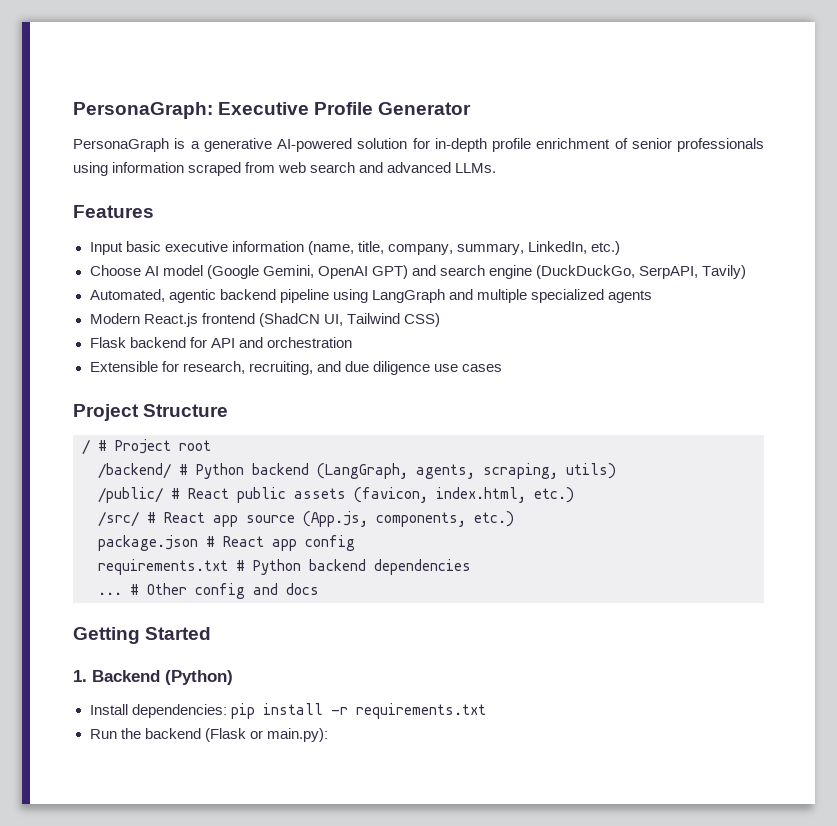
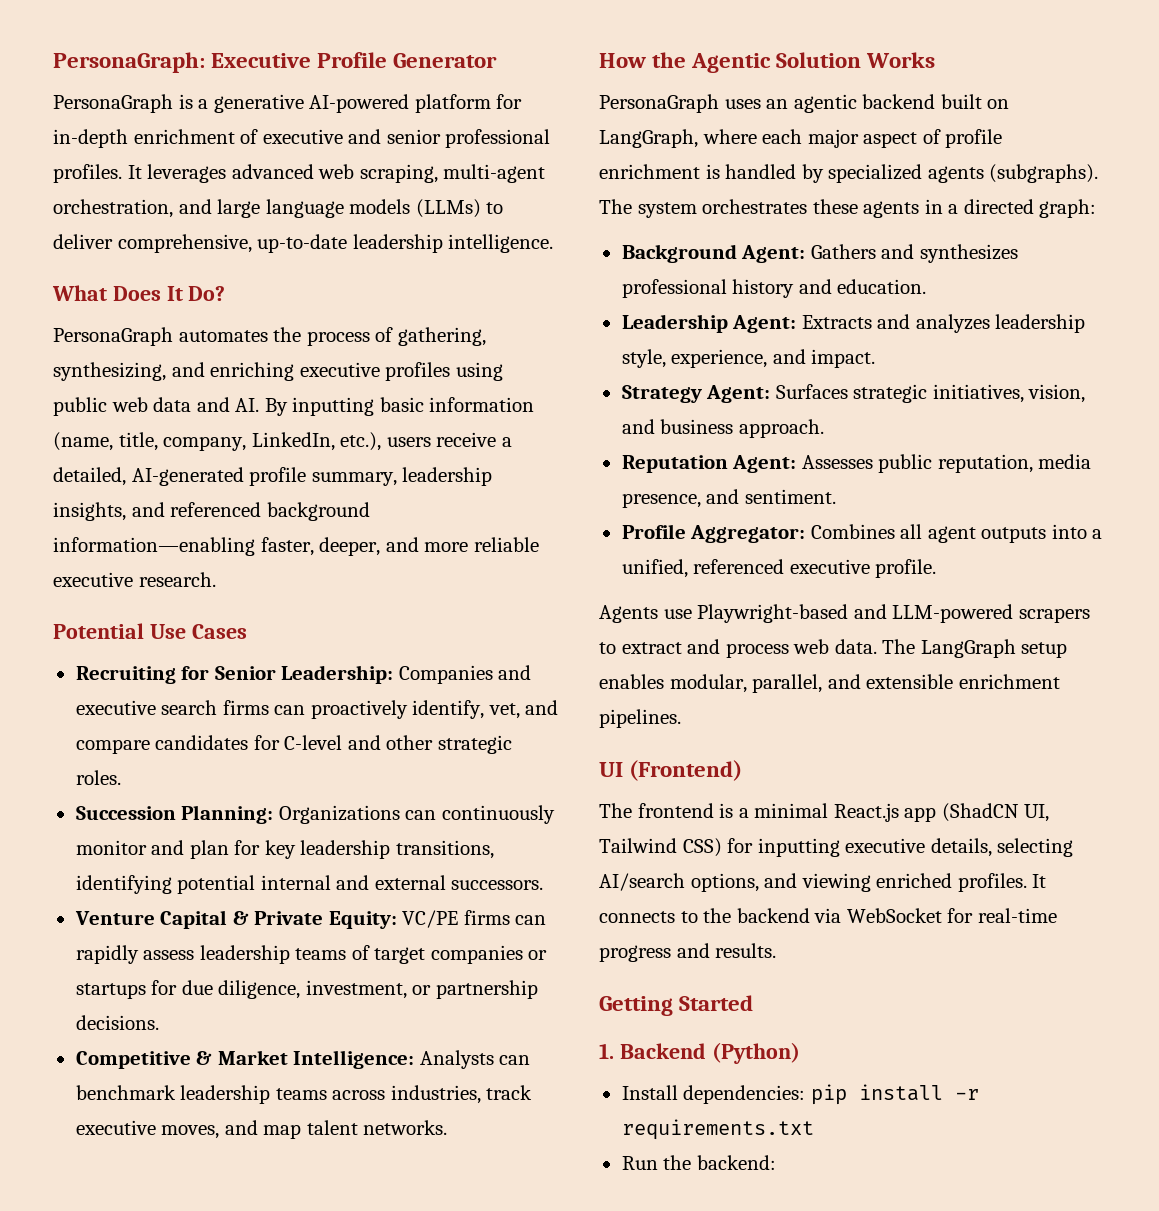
- PersonaGraph is a generative AI-powered solution for in-depth profile enrichment of senior professionals using information scraped from web search and advanced LLMs.
- Features
- Input basic executive information (name, title, company, summary, LinkedIn, etc.)
- Choose AI model (Google Gemini, OpenAI GPT) and search engine (DuckDuckGo, SerpAPI, Tavily)
- Automated, agentic backend pipeline using LangGraph and multiple specialized agents
- Modern React.js frontend (ShadCN UI, Tailwind CSS)
- Flask backend for API and orchestration
- Extensible for research, recruiting, and due diligence use cases
- Project Structure
- / # Project root
- /backend/ # Python backend (LangGraph, agents, scraping, utils)
- /public/ # React public assets (favicon, index.html, etc.)
- /src/ # React app source (App.js, components, etc.)
- package.json # React app config
- requirements.txt # Python backend dependencies
- ... # Other config and docs
+ PersonaGraph is a generative AI-powered platform for in-depth enrichment of executive and senior professional profiles. It leverages advanced web scraping, multi-agent orchestration, and large language models (LLMs) to deliver comprehensive, up-to-date leadership intelligence.
+ What Does It Do?
+ PersonaGraph automates the process of gathering, synthesizing, and enriching executive profiles using public web data and AI. By inputting basic information (name, title, company, LinkedIn, etc.), users receive a detailed, AI-generated profile summary, leadership insights, and referenced background information—enabling faster, deeper, and more reliable executive research.
+ Potential Use Cases
+ Recruiting for Senior Leadership: Companies and executive search firms can proactively identify, vet, and compare candidates for C-level and other strategic roles.
+ Succession Planning: Organizations can continuously monitor and plan for key leadership transitions, identifying potential internal and external successors.
+ Venture Capital & Private Equity: VC/PE firms can rapidly assess leadership teams of target companies or startups for due diligence, investment, or partnership decisions.
+ Competitive & Market Intelligence: Analysts can benchmark leadership teams across industries, track executive moves, and map talent networks.
+ How the Agentic Solution Works
+ PersonaGraph uses an agentic backend built on LangGraph, where each major aspect of profile enrichment is handled by specialized agents (subgraphs). The system orchestrates these agents in a directed graph:
+ Background Agent: Gathers and synthesizes professional history and education.
+ Leadership Agent: Extracts and analyzes leadership style, experience, and impact.
+ Strategy Agent: Surfaces strategic initiatives, vision, and business approach.
+ Reputation Agent: Assesses public reputation, media presence, and sentiment.
+ Profile Aggregator: Combines all agent outputs into a unified, referenced executive profile.
+ Agents use Playwright-based and LLM-powered scrapers to extract and process web data. The LangGraph setup enables modular, parallel, and extensible enrichment pipelines.
+ UI (Frontend)
+ The frontend is a minimal React.js app (ShadCN UI, Tailwind CSS) for inputting executive details, selecting AI/search options, and viewing enriched profiles. It connects to the backend via WebSocket for real-time progress and results.
- Run the backend (Flask or main.py):
+ Run the backend:

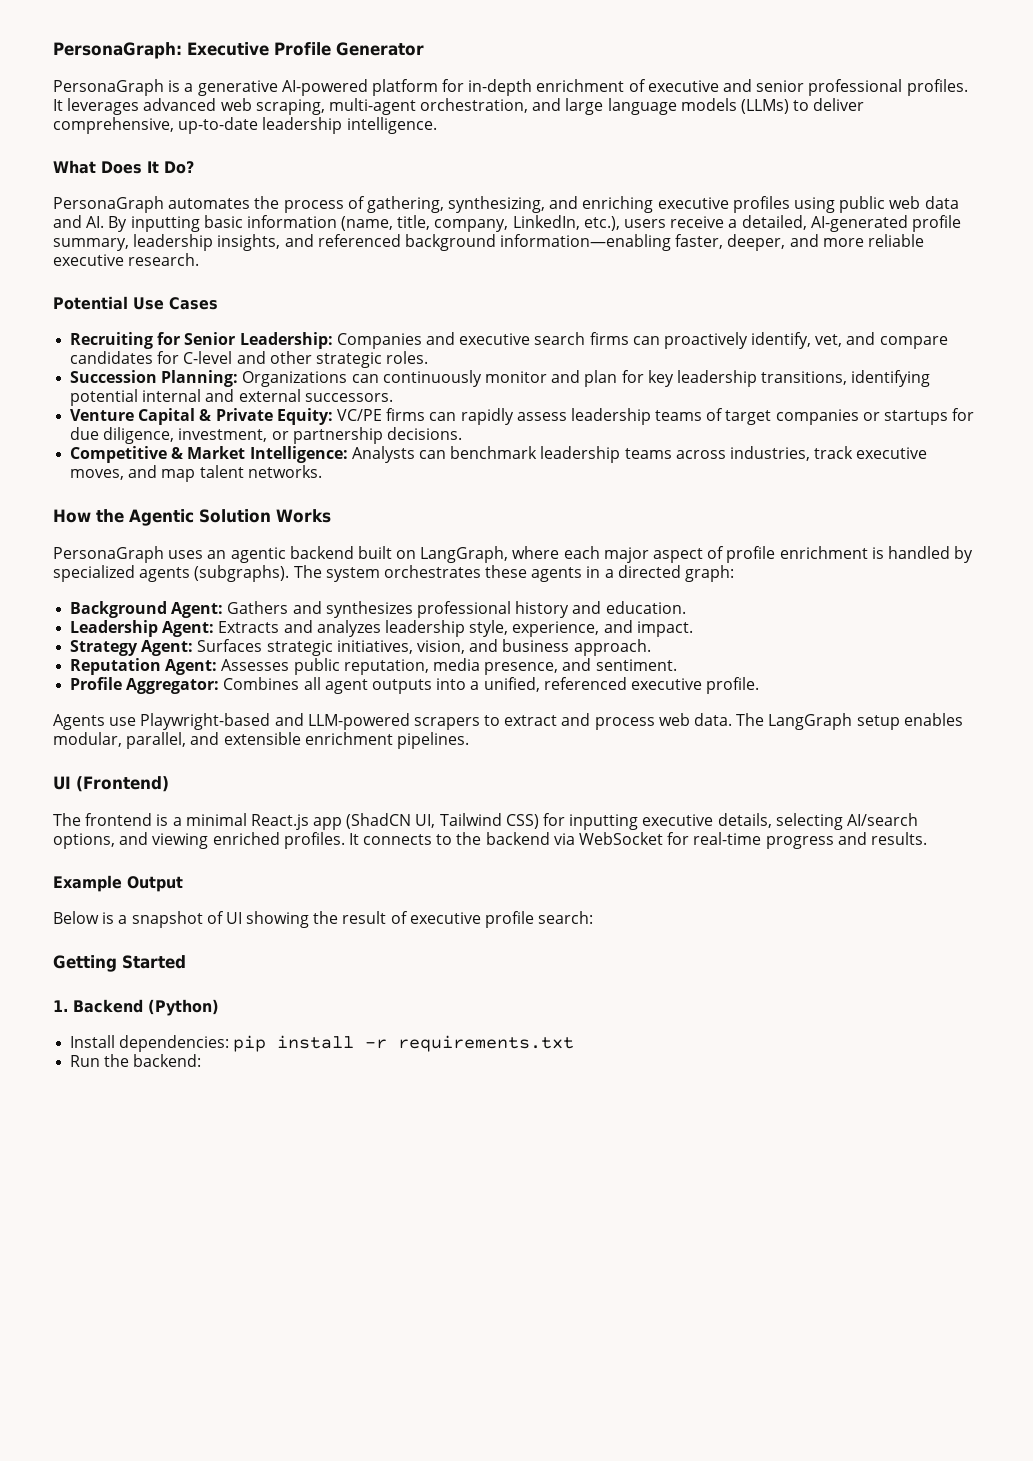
+ Example Output
+ Below is a snapshot of UI showing the result of executive profile search:

